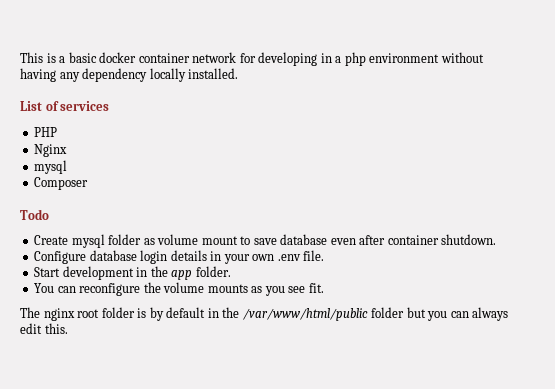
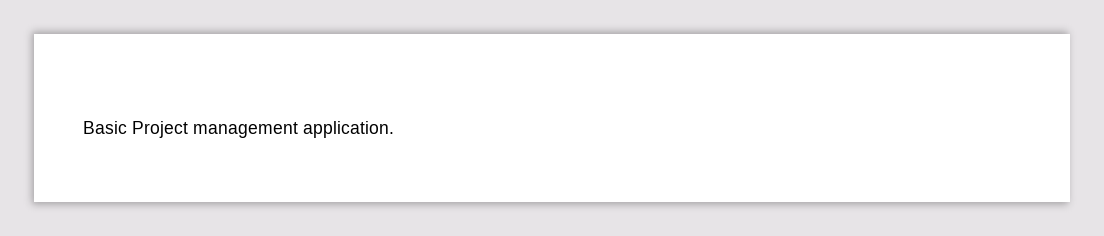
- This is a basic docker container network for developing in a php environment without having any dependency locally installed.
- List of services
- PHP
- Nginx
- mysql
- Composer
- Todo
- Create mysql folder as volume mount to save database even after container shutdown.
- Configure database login details in your own .env file.
- Start development in the app folder.
- You can reconfigure the volume mounts as you see fit.
- The nginx root folder is by default in the /var/www/html/public folder but you can always edit this.
+ Basic Project management application.

